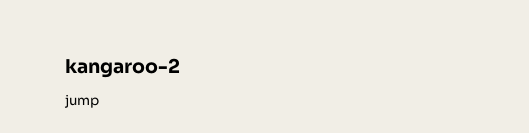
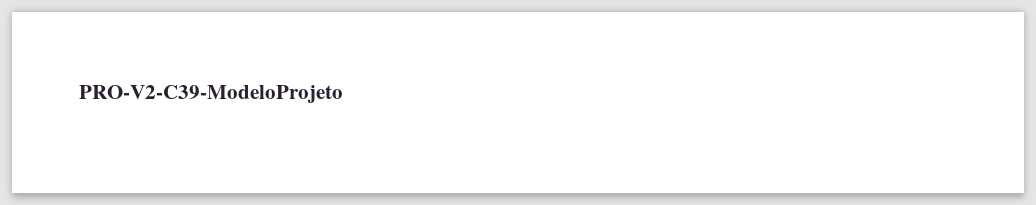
- kangaroo-2
- jump
+ PRO-V2-C39-ModeloProjeto

